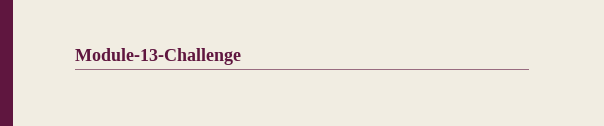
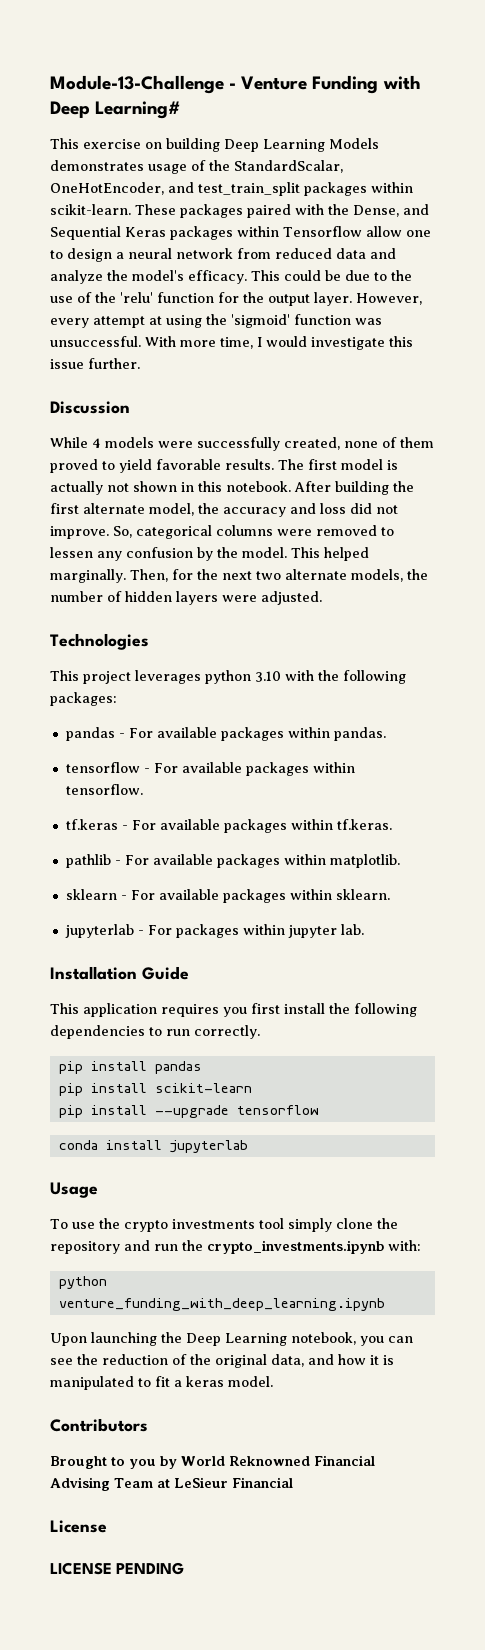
- Module-13-Challenge
+ Module-13-Challenge - Venture Funding with Deep Learning#
+ This exercise on building Deep Learning Models demonstrates usage of the StandardScalar, OneHotEncoder, and test_train_split packages within scikit-learn. These packages paired with the Dense, and Sequential Keras packages within Tensorflow allow one to design a neural network from reduced data and analyze the model's efficacy. This could be due to the use of the 'relu' function for the output layer. However, every attempt at using the 'sigmoid' function was unsuccessful. With more time, I would investigate this issue further.
+ Discussion
+ While 4 models were successfully created, none of them proved to yield favorable results. The first model is actually not shown in this notebook. After building the first alternate model, the accuracy and loss did not improve. So, categorical columns were removed to lessen any confusion by the model. This helped marginally. Then, for the next two alternate models, the number of hidden layers were adjusted.
+ Technologies
+ This project leverages python 3.10 with the following packages:
+ pandas - For available packages within pandas.
+ tensorflow - For available packages within tensorflow.
+ tf.keras - For available packages within tf.keras.
+ pathlib - For available packages within matplotlib.
+ sklearn - For available packages within sklearn.
+ jupyterlab - For packages within jupyter lab.
+ Installation Guide
+ This application requires you first install the following dependencies to run correctly.
+ pip install pandas
+ pip install scikit-learn
+ pip install --upgrade tensorflow
+ conda install jupyterlab
+ Usage
+ To use the crypto investments tool simply clone the repository and run the crypto_investments.ipynb with:
+ python venture_funding_with_deep_learning.ipynb
+ Upon launching the Deep Learning notebook, you can see the reduction of the original data, and how it is manipulated to fit a keras model.
+ Contributors
+ Brought to you by World Reknowned Financial Advising Team at LeSieur Financial
+ License
+ LICENSE PENDING

